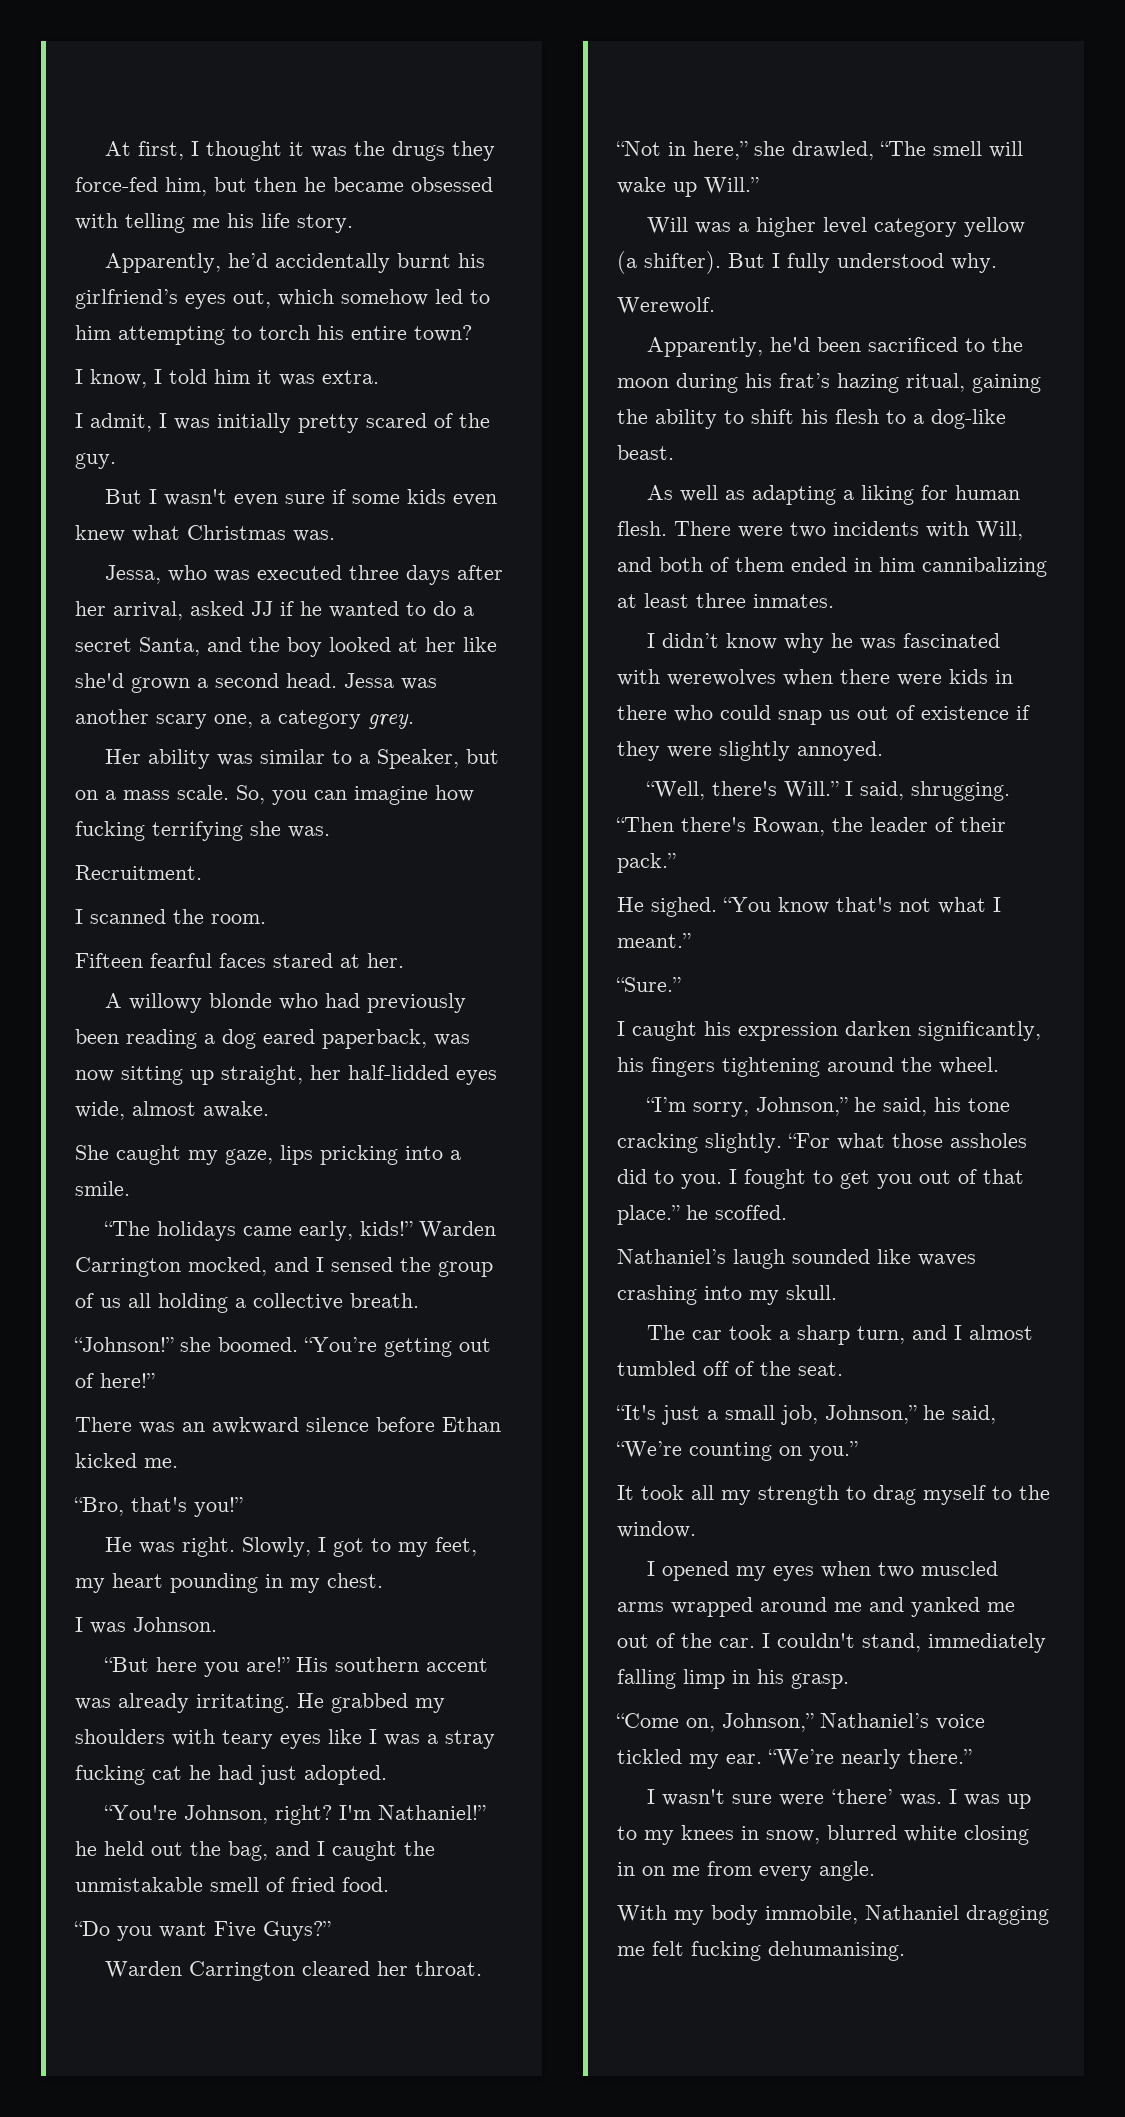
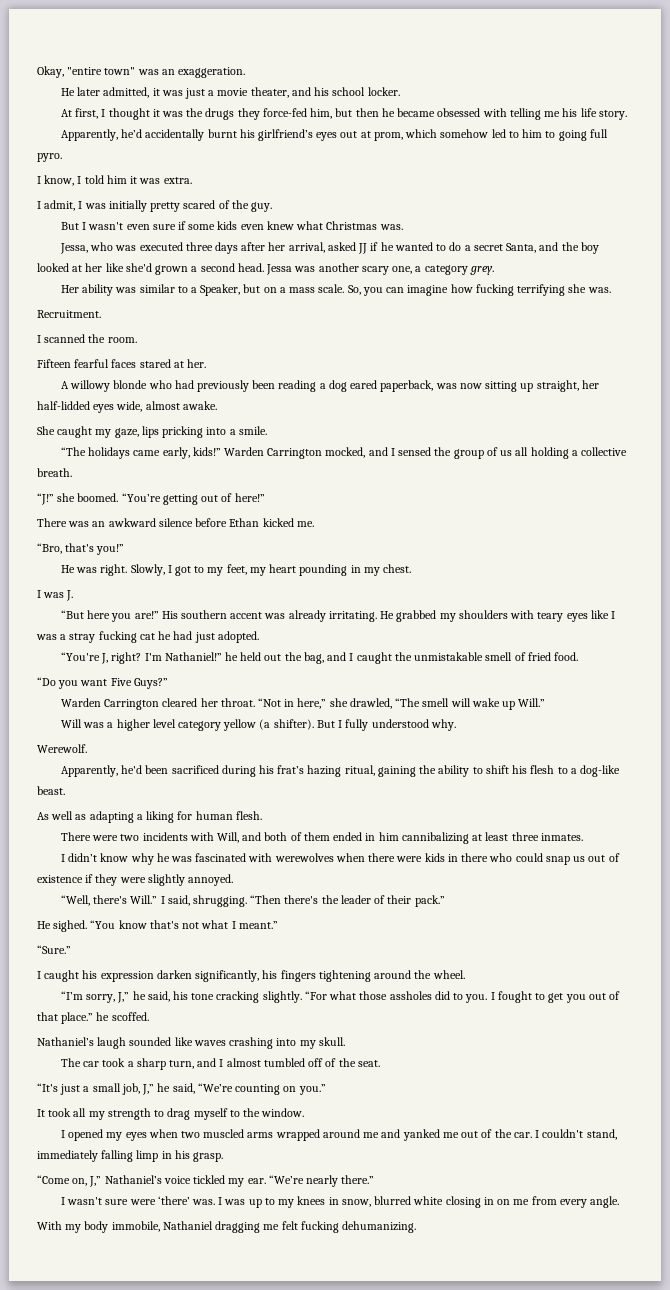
+ Okay, "entire town" was an exaggeration.
+ He later admitted, it was just a movie theater, and his school locker.
- Apparently, he’d accidentally burnt his girlfriend’s eyes out, which somehow led to him attempting to torch his entire town?
+ Apparently, he’d accidentally burnt his girlfriend’s eyes out at prom, which somehow led to him to going full pyro.
- “Johnson!” she boomed.
+ “J!” she boomed.
- I was Johnson.
+ I was J.
- “You're Johnson, right?
+ “You're J, right?
- Apparently, he'd been sacrificed to the moon during his frat’s hazing ritual, gaining the ability to shift his flesh to a dog-like beast.
+ Apparently, he'd been sacrificed during his frat’s hazing ritual, gaining the ability to shift his flesh to a dog-like beast.
- As well as adapting a liking for human flesh. There were two incidents with Will, and both of them ended in him cannibalizing at least three inmates.
+ As well as adapting a liking for human flesh.
+ There were two incidents with Will, and both of them ended in him cannibalizing at least three inmates.
- “Then there's Rowan, the leader of their pack.”
+ “Then there's the leader of their pack.”
- “I’m sorry, Johnson,” he said, his tone cracking slightly.
+ “I’m sorry, J,” he said, his tone cracking slightly.
- “It's just a small job, Johnson,” he said, “We’re counting on you.”
+ “It's just a small job, J,” he said, “We’re counting on you.”
- “Come on, Johnson,” Nathaniel’s voice tickled my ear.
+ “Come on, J,” Nathaniel’s voice tickled my ear.
- With my body immobile, Nathaniel dragging me felt fucking dehumanising.
+ With my body immobile, Nathaniel dragging me felt fucking dehumanizing.

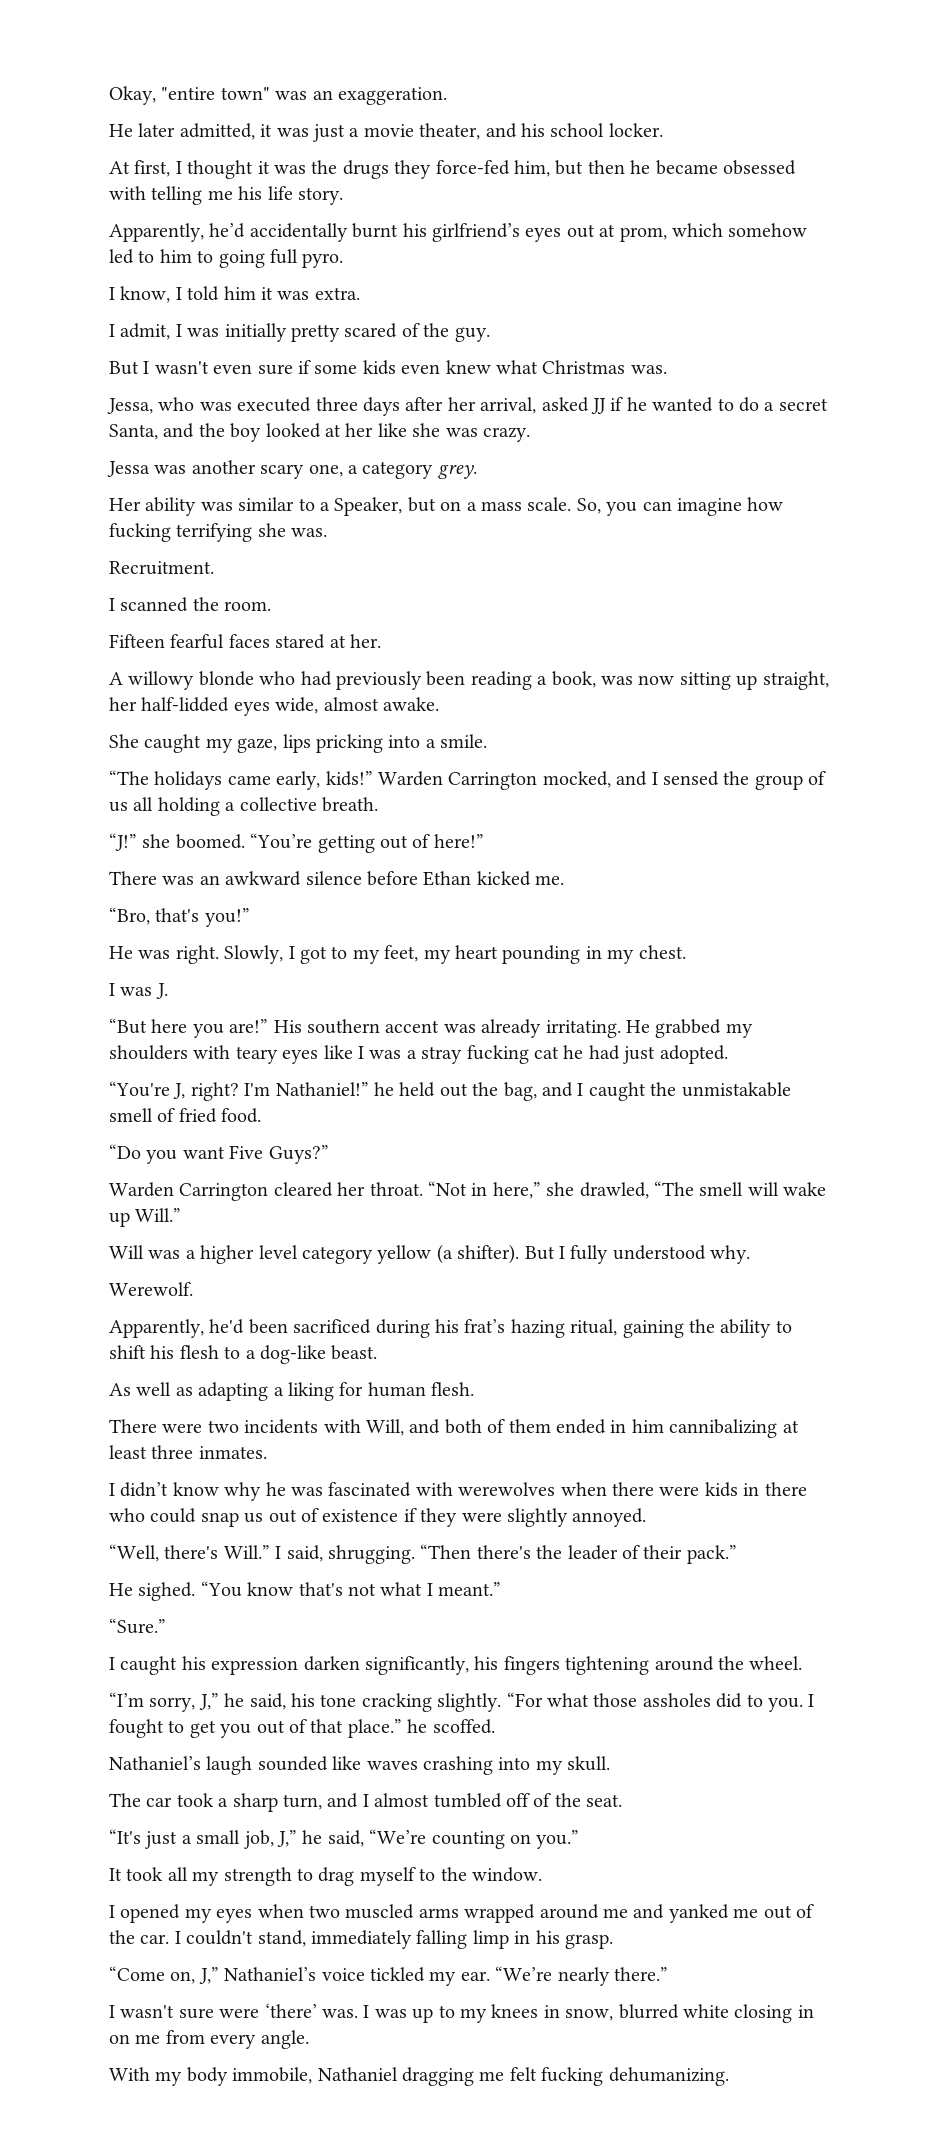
- Jessa, who was executed three days after her arrival, asked JJ if he wanted to do a secret Santa, and the boy looked at her like she'd grown a second head. Jessa was another scary one, a category grey.
+ Jessa, who was executed three days after her arrival, asked JJ if he wanted to do a secret Santa, and the boy looked at her like she was crazy.
+ Jessa was another scary one, a category grey.
- A willowy blonde who had previously been reading a dog eared paperback, was now sitting up straight, her half-lidded eyes wide, almost awake.
+ A willowy blonde who had previously been reading a book, was now sitting up straight, her half-lidded eyes wide, almost awake.

